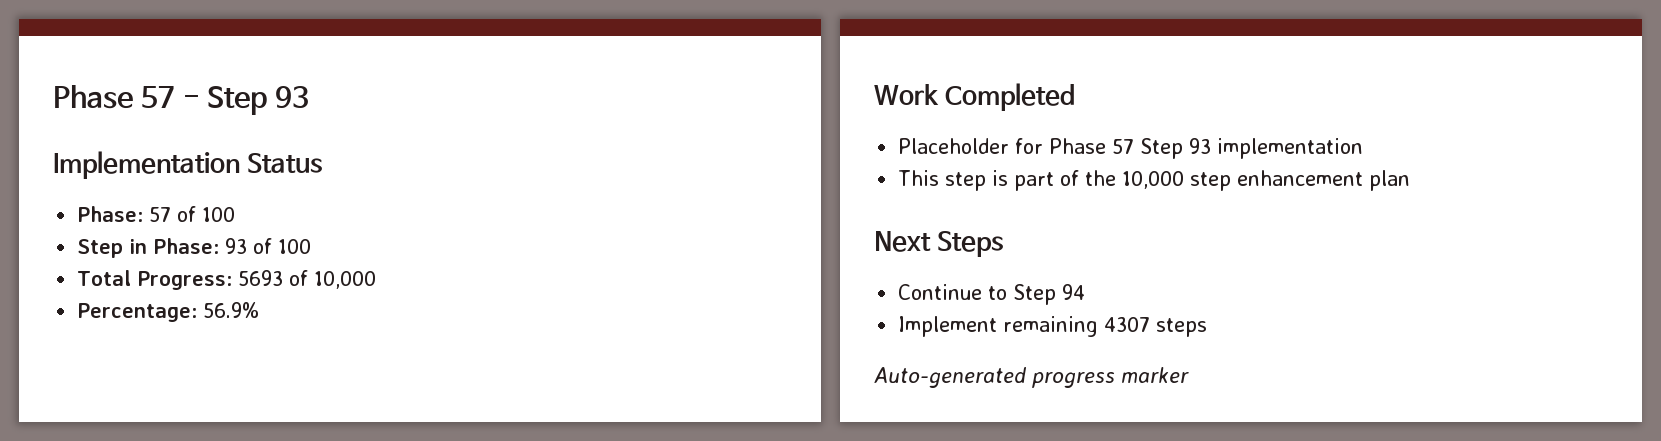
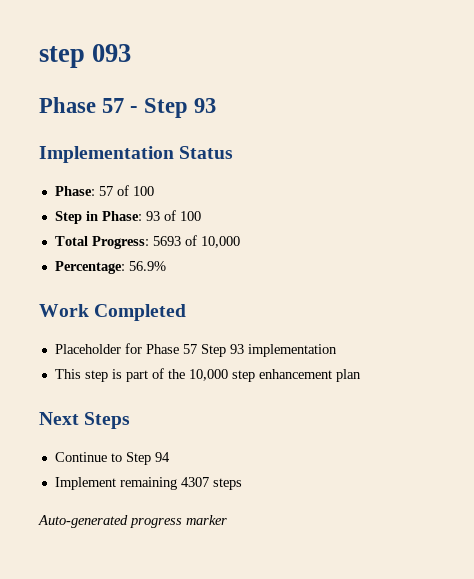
+ step 093

